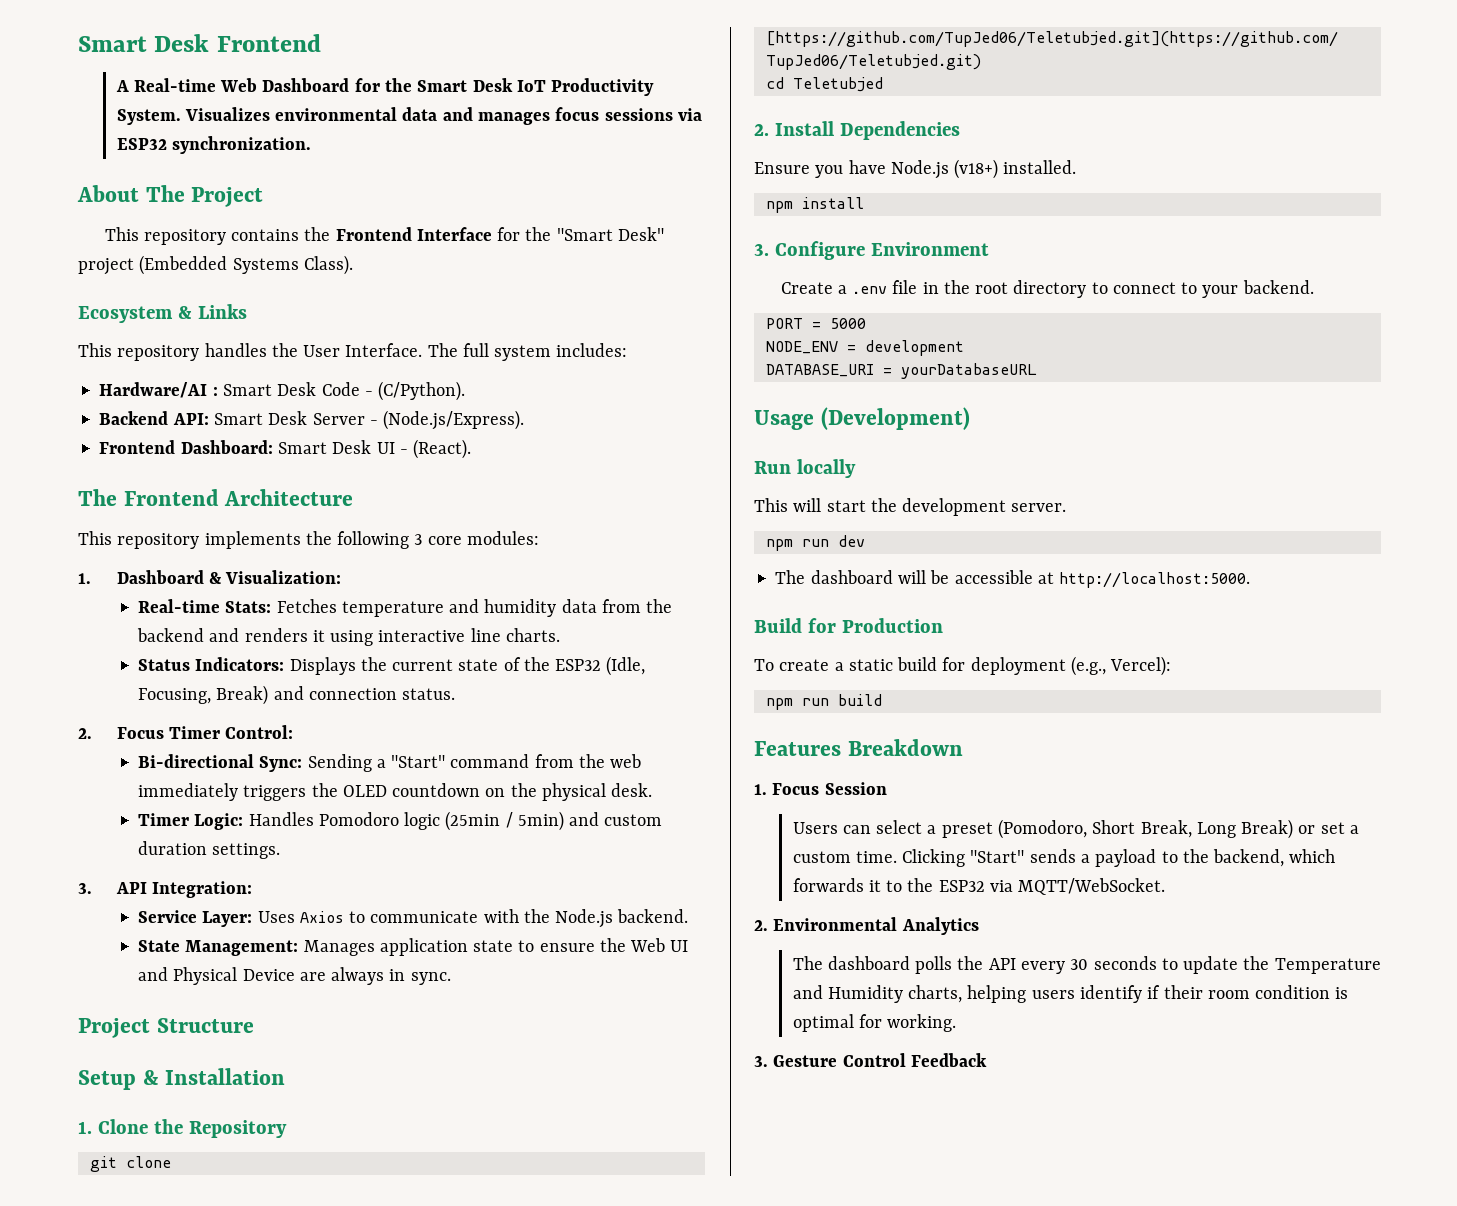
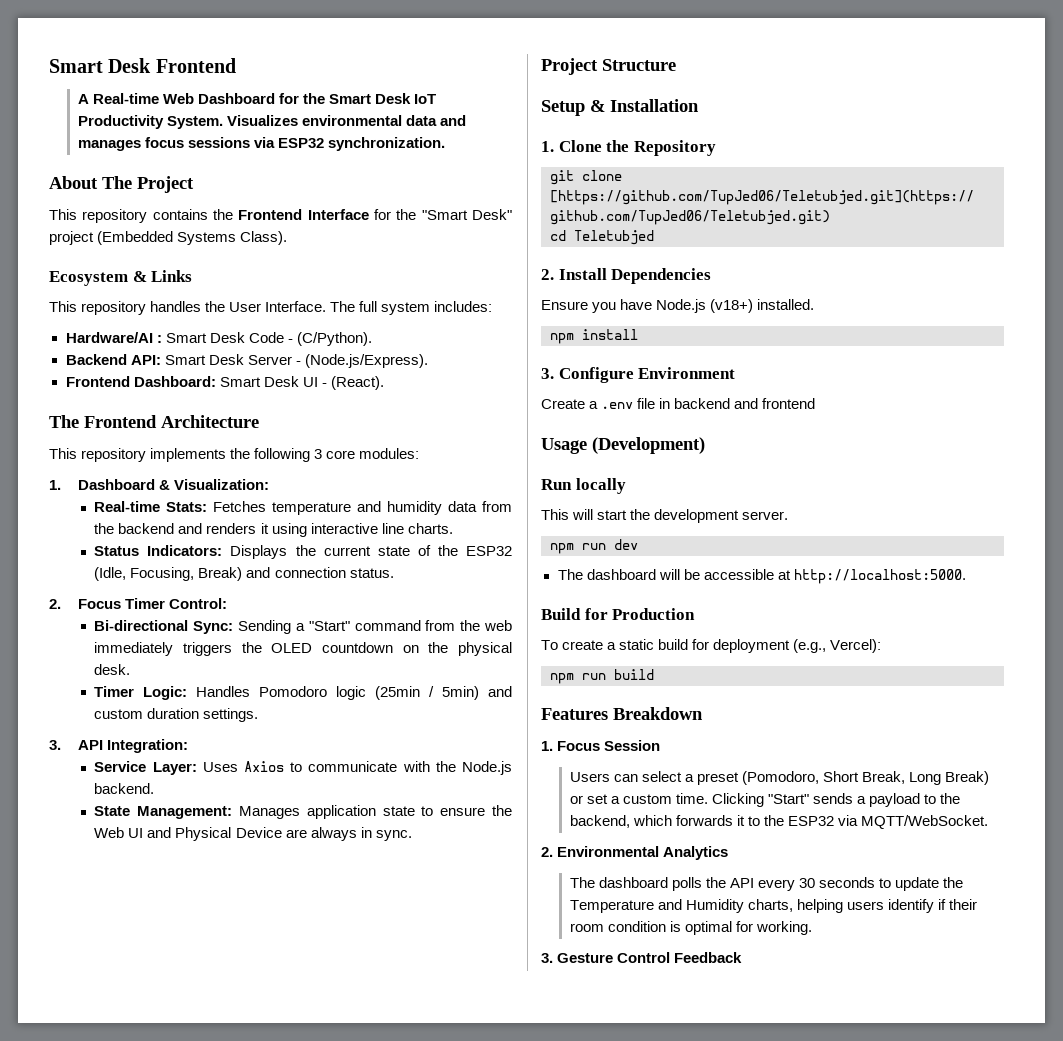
- Create a .env file in the root directory to connect to your backend.
- PORT = 5000
- NODE_ENV = development
- DATABASE_URI = yourDatabaseURL
+ Create a .env file in backend and frontend

